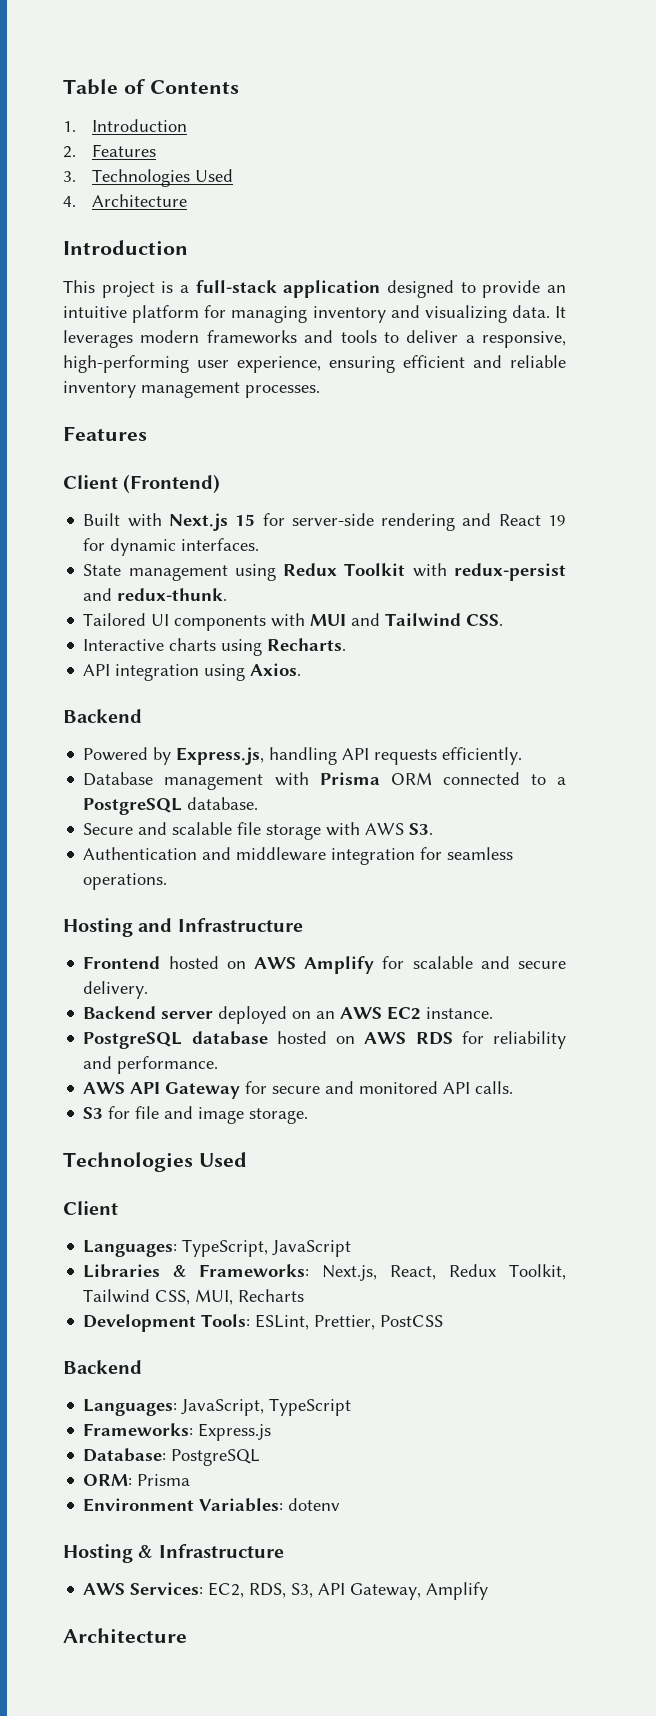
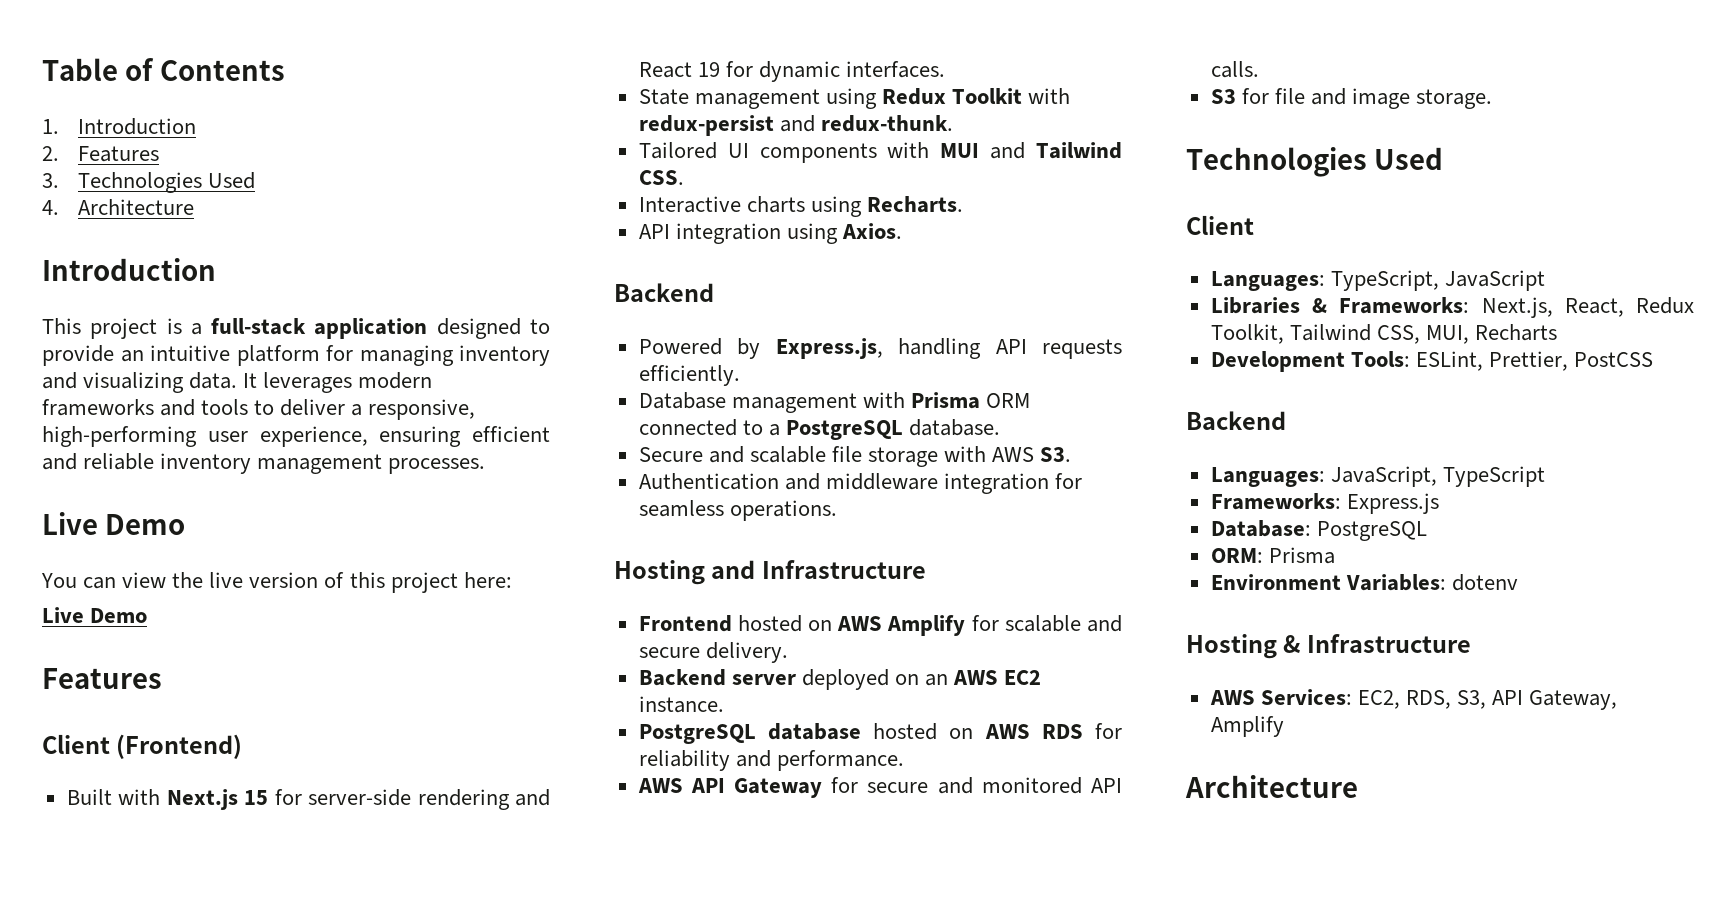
  It leverages modern frameworks and tools to deliver a responsive, high-performing user experience, ensuring efficient and reliable inventory management processes.
+ Live Demo
+ You can view the live version of this project here:
+ Live Demo

